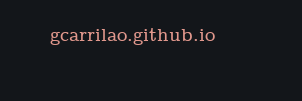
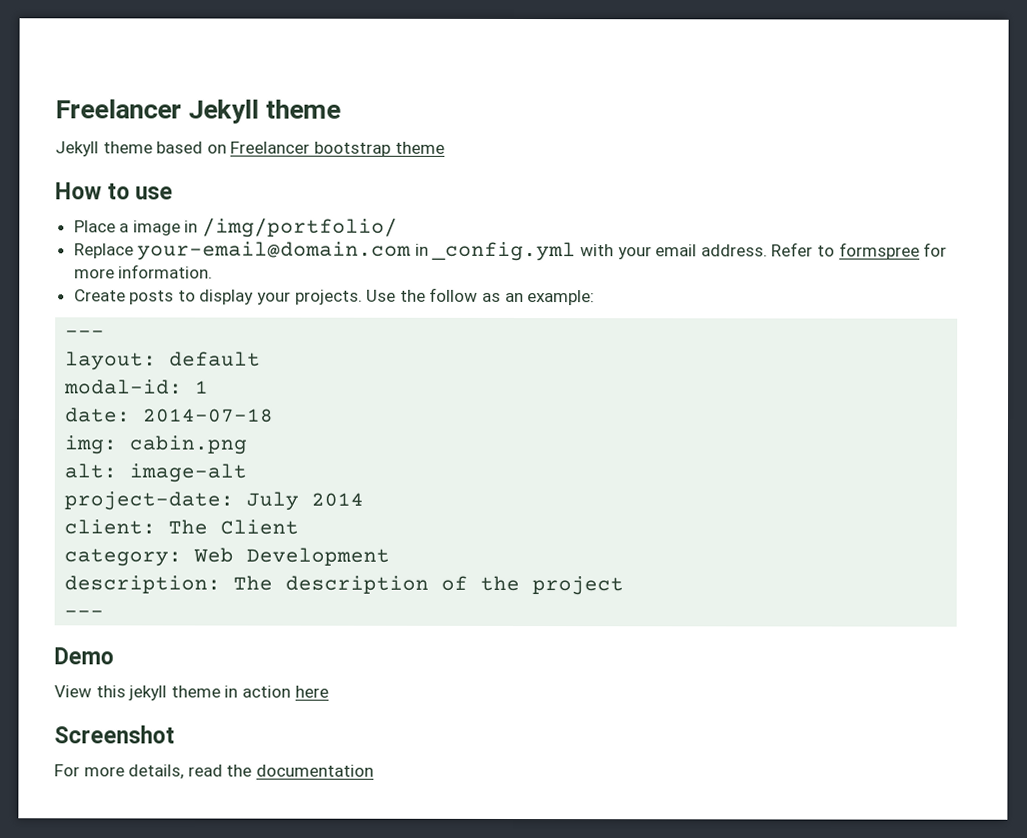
- gcarrilao.github.io
+ Freelancer Jekyll theme
+ Jekyll theme based on Freelancer bootstrap theme
+ How to use
+ Place a image in /img/portfolio/
+ Replace your-email@domain.com in _config.yml with your email address. Refer to formspree for more information.
+ Create posts to display your projects. Use the follow as an example:
+ ---
+ layout: default
+ modal-id: 1
+ date: 2014-07-18
+ img: cabin.png
+ alt: image-alt
+ project-date: July 2014
+ client: The Client
+ category: Web Development
+ description: The description of the project
+ ---
+ Demo
+ View this jekyll theme in action here
+ Screenshot
+ For more details, read the documentation

